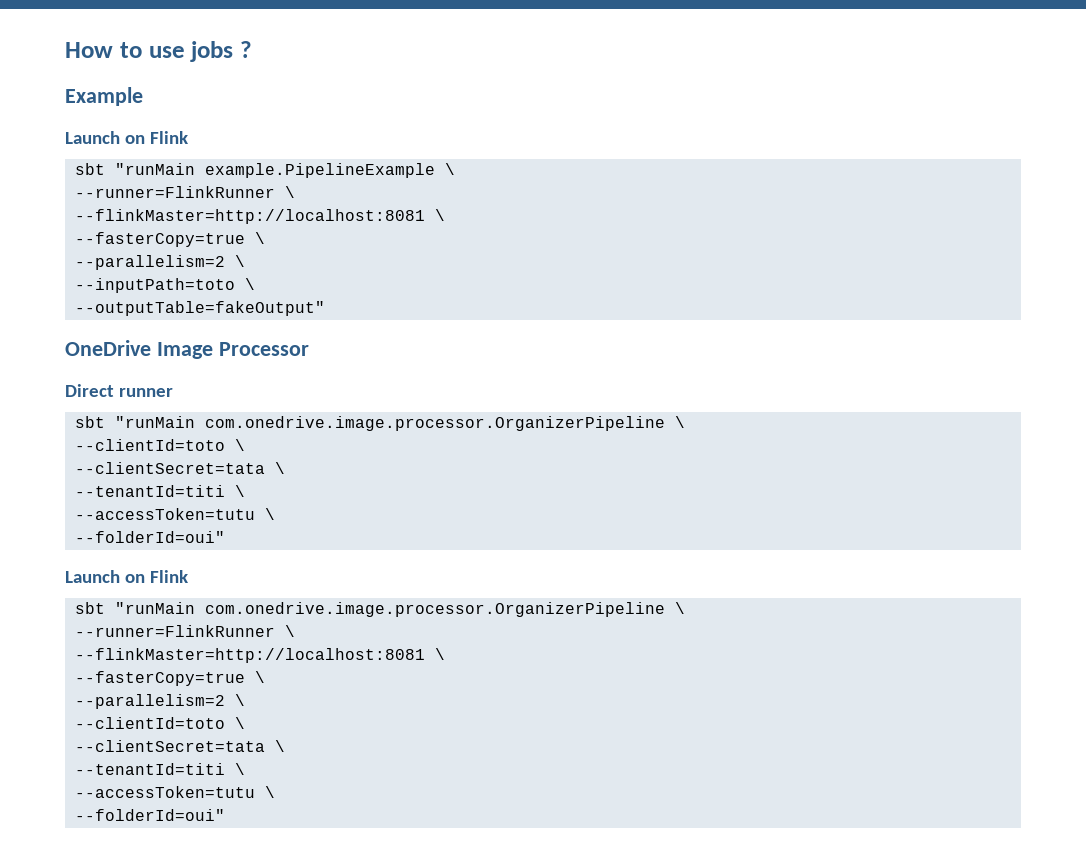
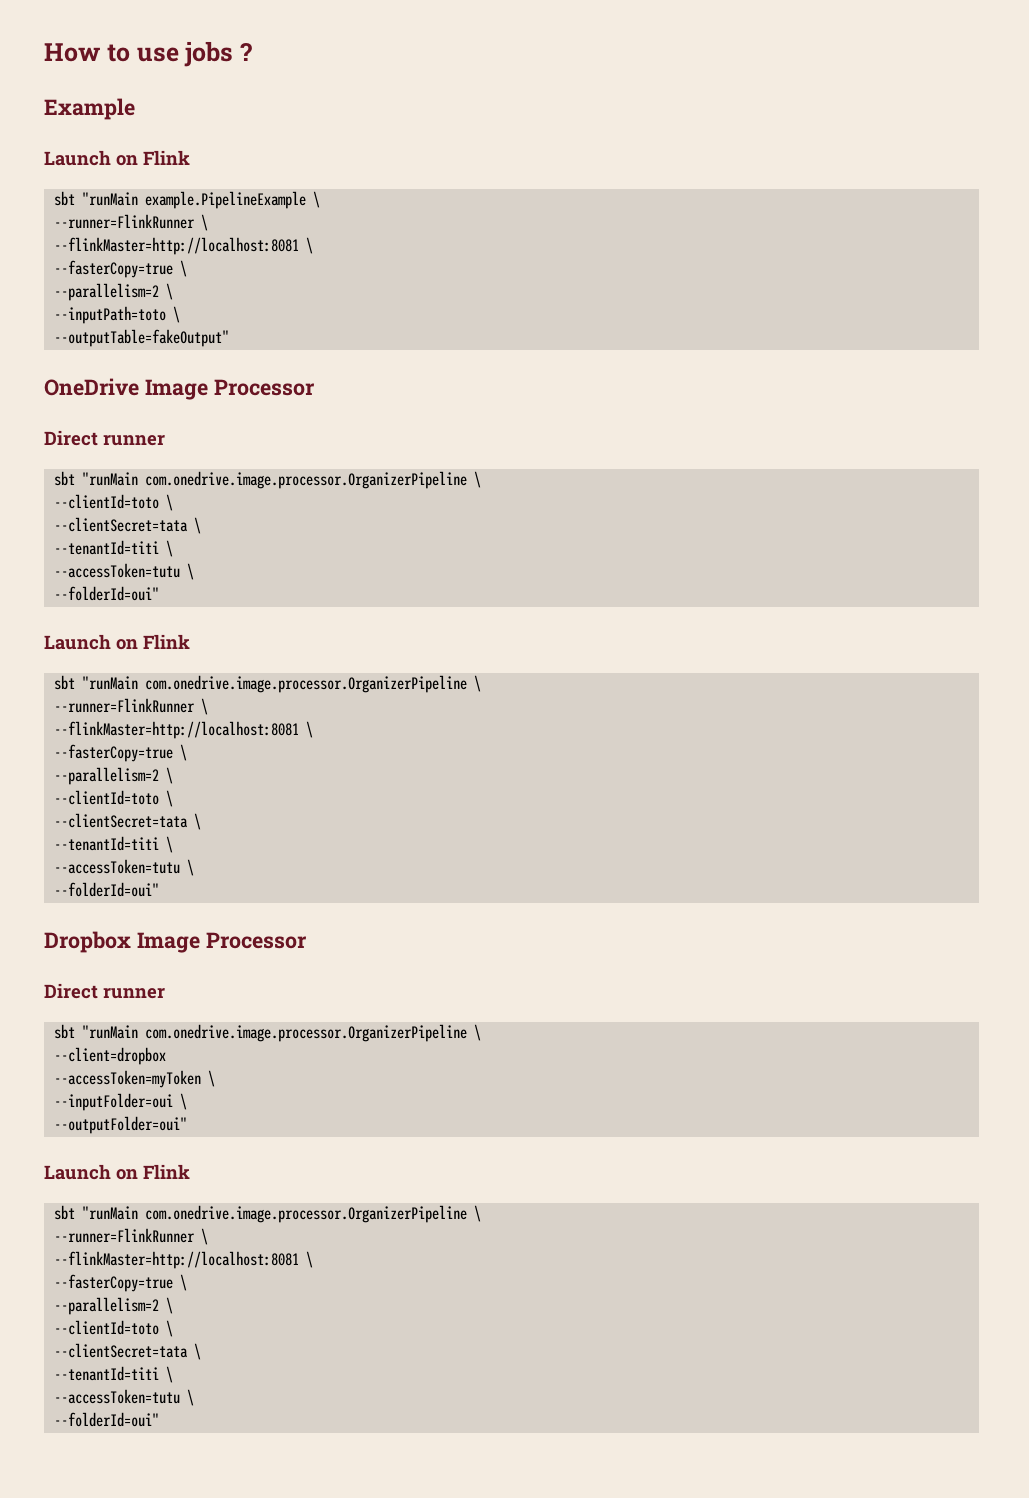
+ Dropbox Image Processor
+ Direct runner
+ sbt "runMain com.onedrive.image.processor.OrganizerPipeline \
+ --client=dropbox
+ --accessToken=myToken \
+ --inputFolder=oui \
+ --outputFolder=oui"
+ Launch on Flink
+ sbt "runMain com.onedrive.image.processor.OrganizerPipeline \
+ --runner=FlinkRunner \
+ --flinkMaster=http://localhost:8081 \
+ --fasterCopy=true \
+ --parallelism=2 \
+ --clientId=toto \
+ --clientSecret=tata \
+ --tenantId=titi \
+ --accessToken=tutu \
+ --folderId=oui"

